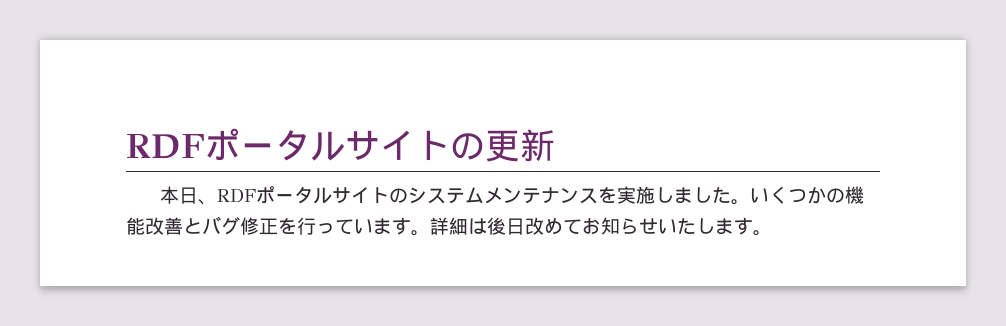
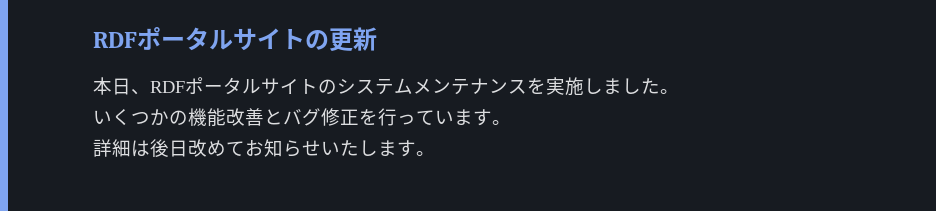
- 本日、RDFポータルサイトのシステムメンテナンスを実施しました。いくつかの機能改善とバグ修正を行っています。詳細は後日改めてお知らせいたします。
+ 本日、RDFポータルサイトのシステムメンテナンスを実施しました。
+ いくつかの機能改善とバグ修正を行っています。
+ 詳細は後日改めてお知らせいたします。

